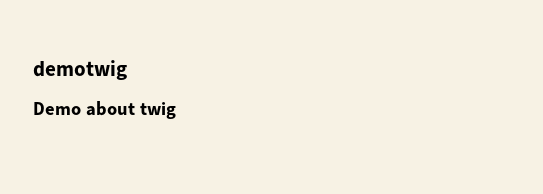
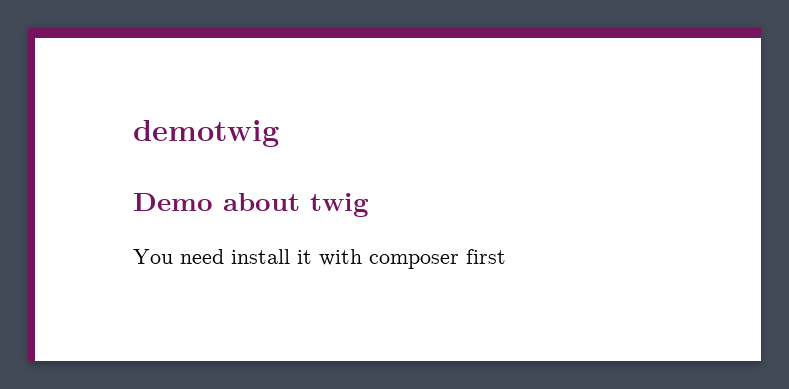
+ You need install it with composer first

